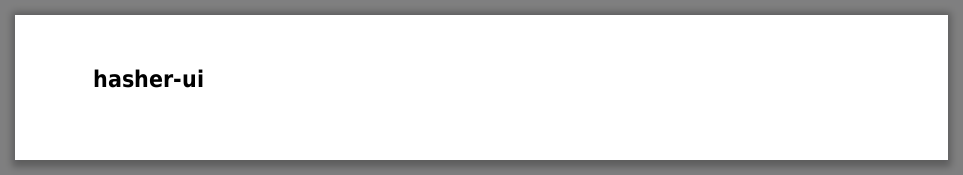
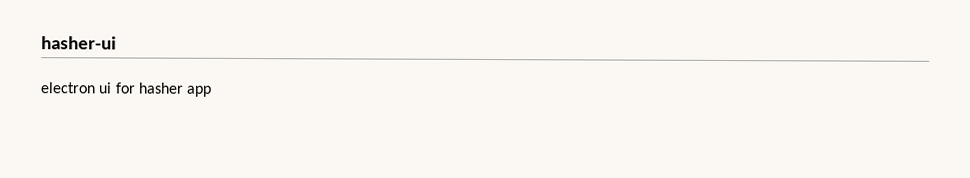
+ electron ui for hasher app

